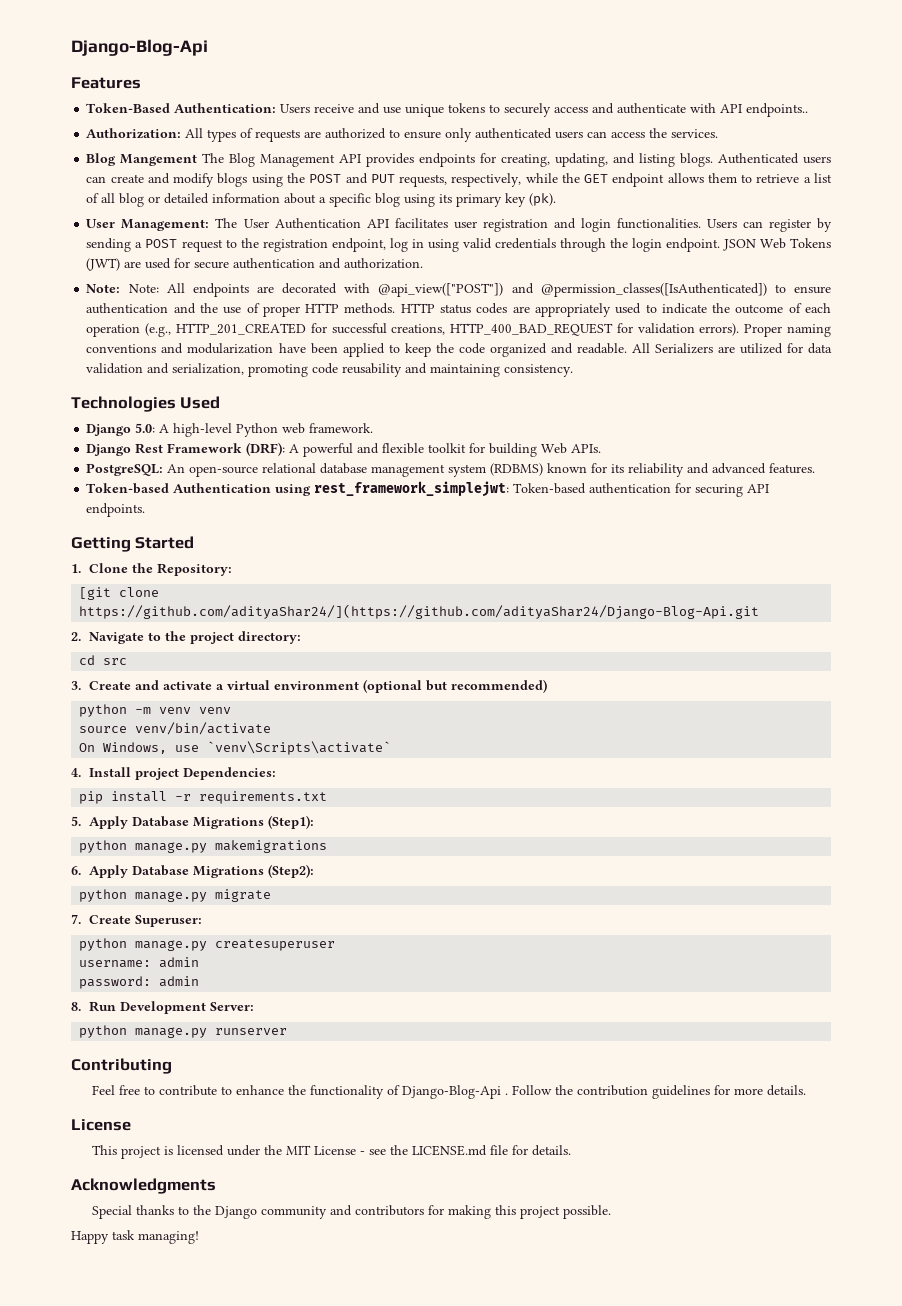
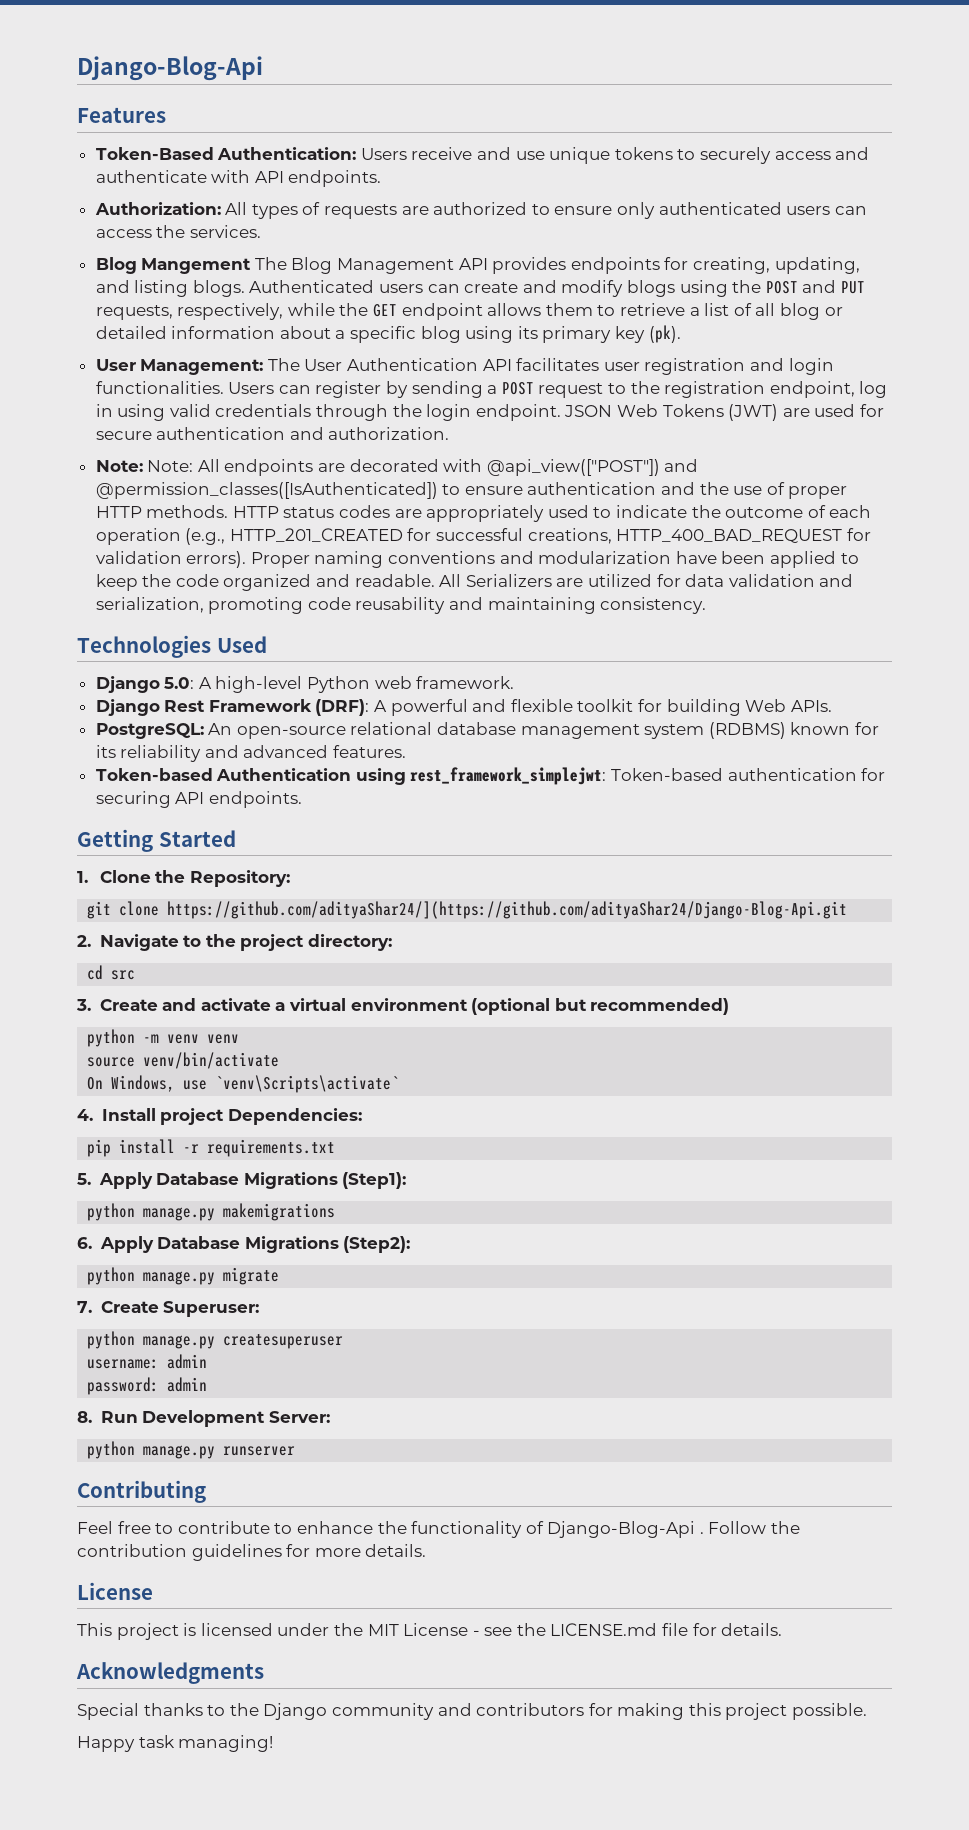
- Token-Based Authentication: Users receive and use unique tokens to securely access and authenticate with API endpoints..
+ Token-Based Authentication: Users receive and use unique tokens to securely access and authenticate with API endpoints.
- [git clone https://github.com/adityaShar24/](https://github.com/adityaShar24/Django-Blog-Api.git
+ git clone https://github.com/adityaShar24/](https://github.com/adityaShar24/Django-Blog-Api.git

